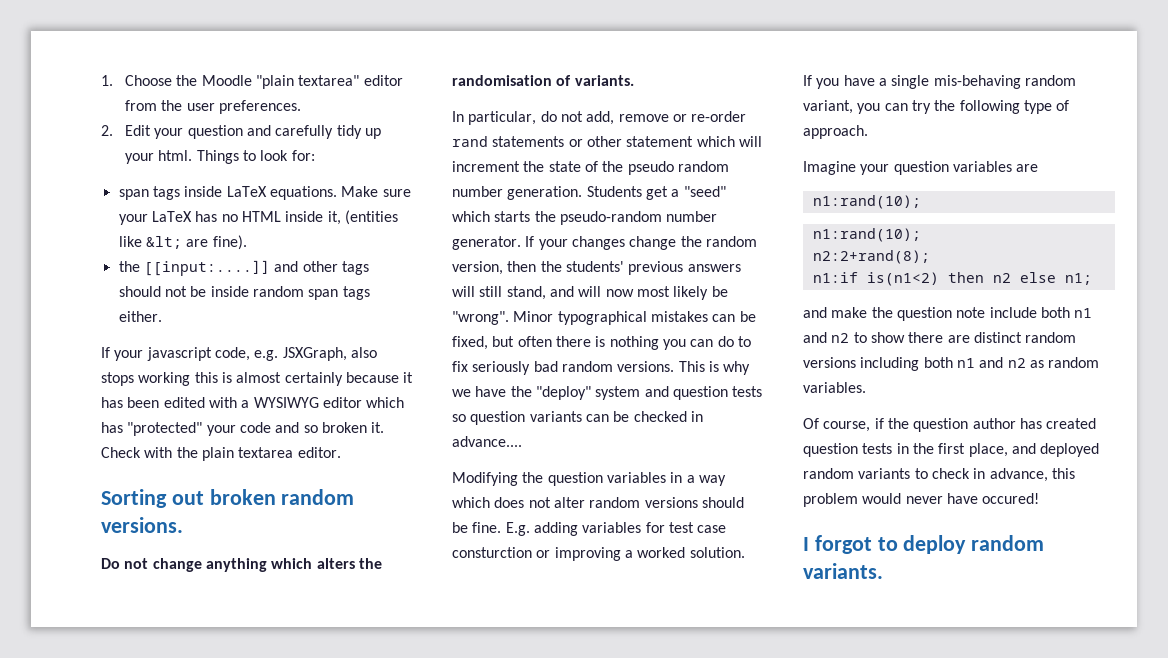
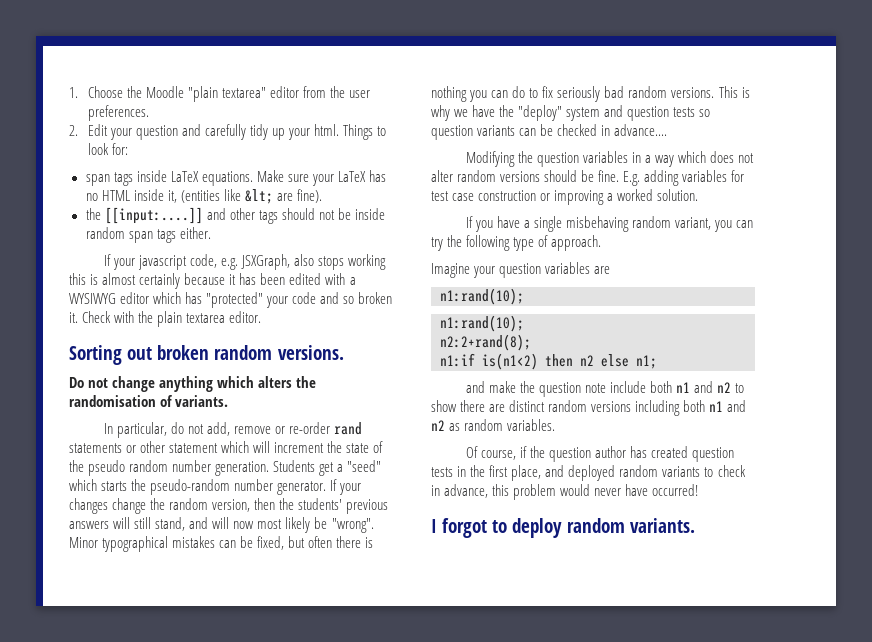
- E.g. adding variables for test case consturction or improving a worked solution.
+ E.g. adding variables for test case construction or improving a worked solution.
- If you have a single mis-behaving random variant, you can try the following type of approach.
+ If you have a single misbehaving random variant, you can try the following type of approach.
- Of course, if the question author has created question tests in the first place, and deployed random variants to check in advance, this problem would never have occured!
+ Of course, if the question author has created question tests in the first place, and deployed random variants to check in advance, this problem would never have occurred!

